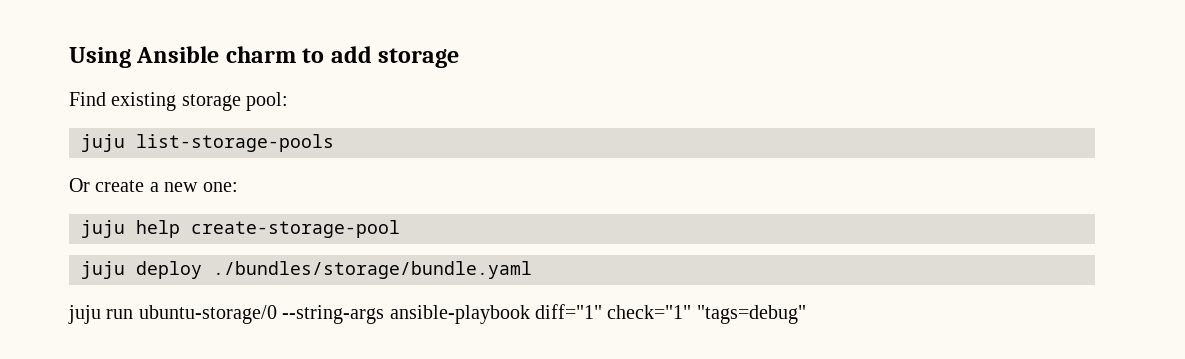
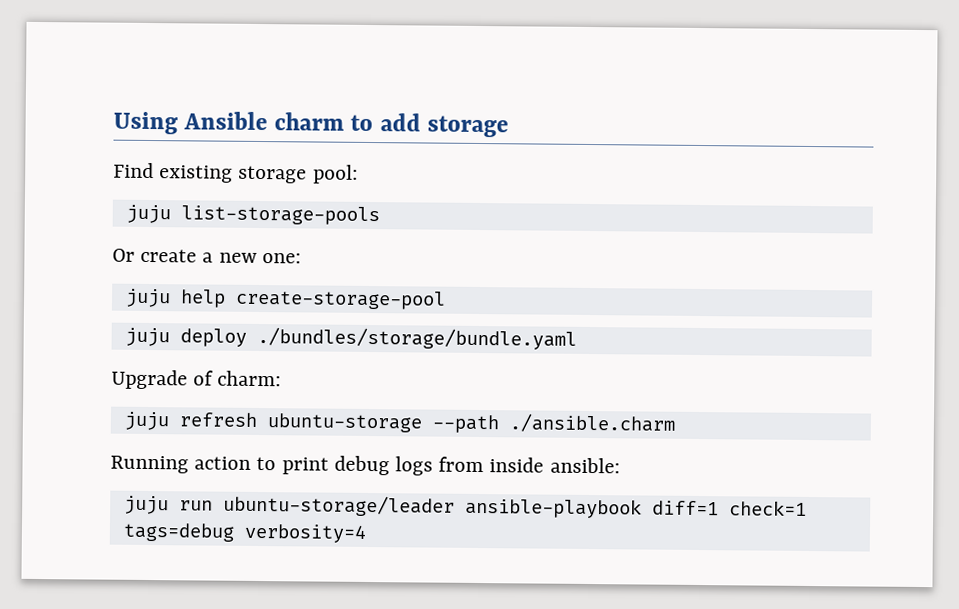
- juju run ubuntu-storage/0 --string-args ansible-playbook diff="1" check="1" "tags=debug"
+ Upgrade of charm:
+ juju refresh ubuntu-storage --path ./ansible.charm
+ Running action to print debug logs from inside ansible:
+ juju run ubuntu-storage/leader ansible-playbook diff=1 check=1 tags=debug verbosity=4

